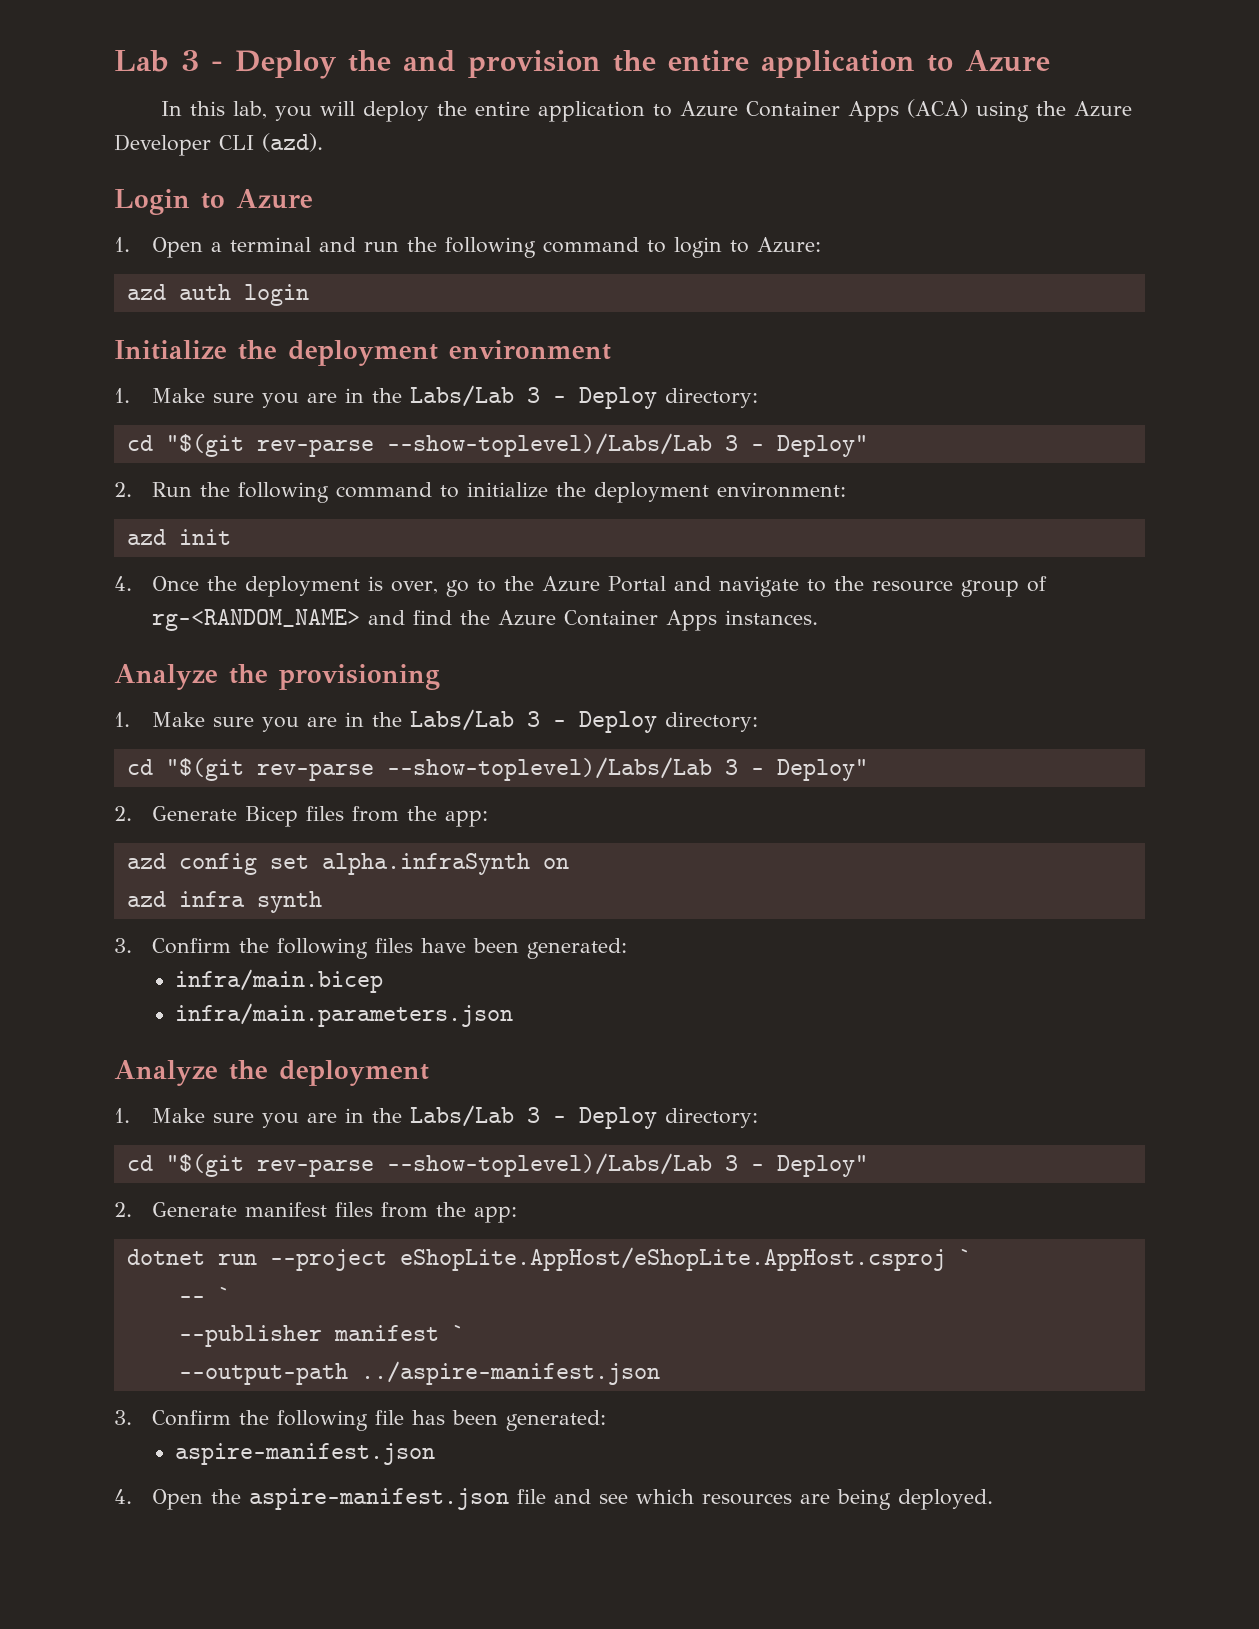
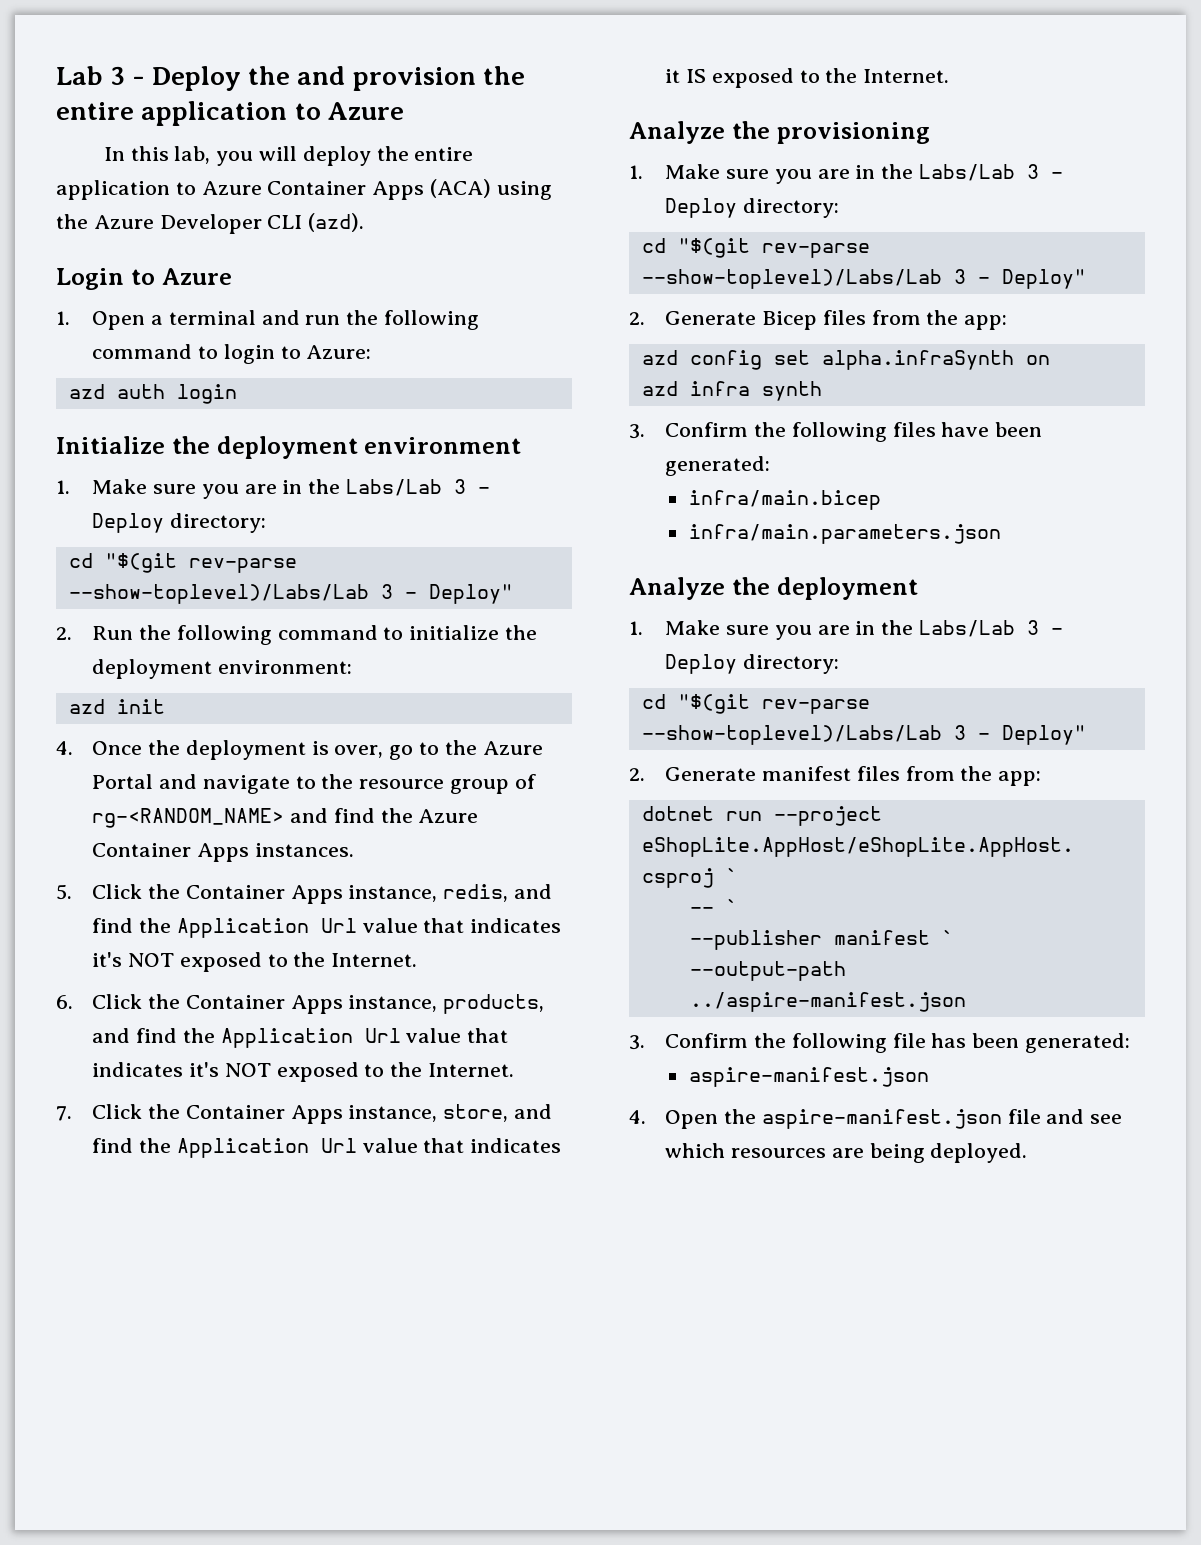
+ 5. Click the Container Apps instance, redis, and find the Application Url value that indicates it's NOT exposed to the Internet.
+ 6. Click the Container Apps instance, products, and find the Application Url value that indicates it's NOT exposed to the Internet.
+ 7. Click the Container Apps instance, store, and find the Application Url value that indicates it IS exposed to the Internet.

